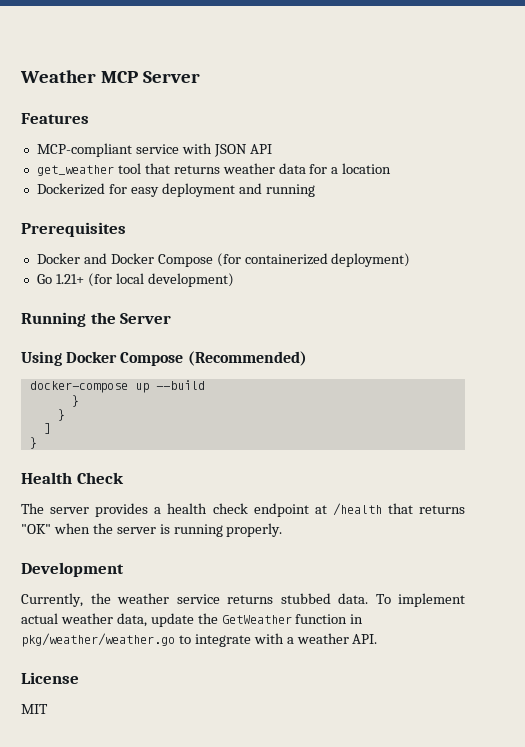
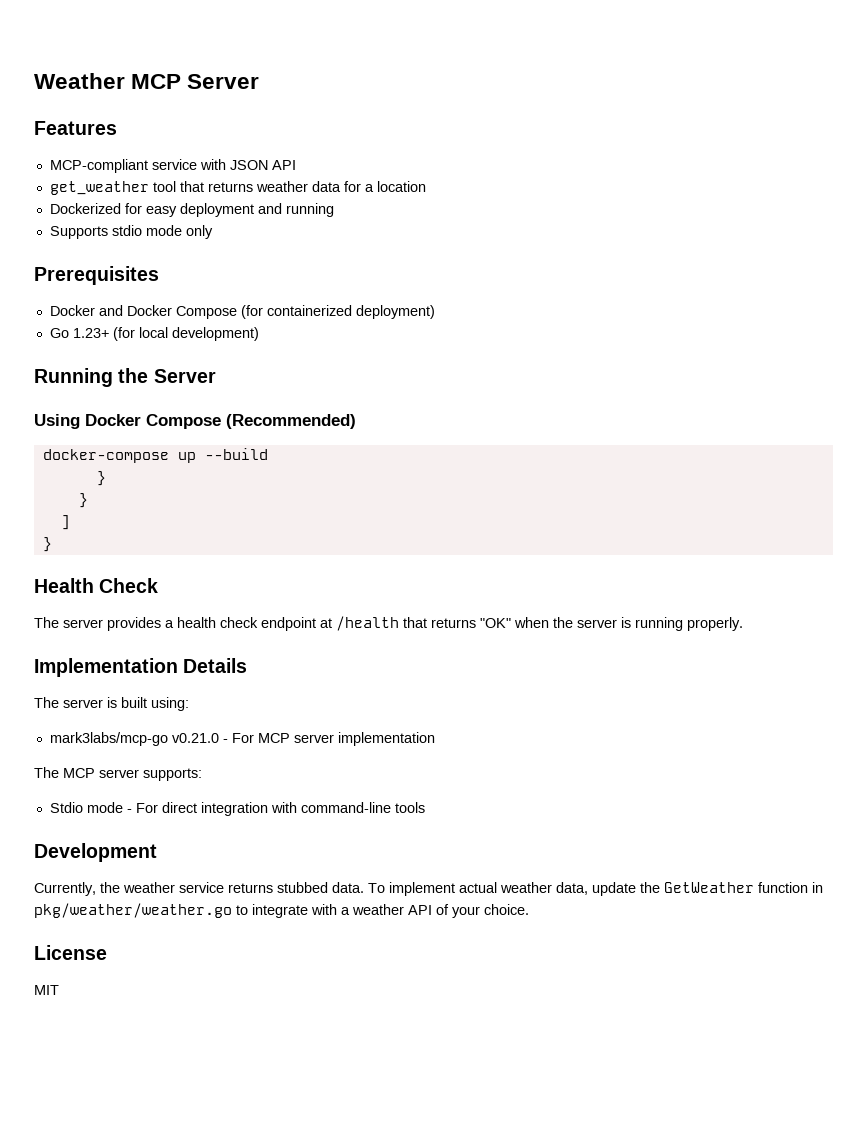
+ Supports stdio mode only
- Go 1.21+ (for local development)
+ Go 1.23+ (for local development)
+ Implementation Details
+ The server is built using:
+ mark3labs/mcp-go v0.21.0 - For MCP server implementation
+ The MCP server supports:
+ Stdio mode - For direct integration with command-line tools
- To implement actual weather data, update the GetWeather function in pkg/weather/weather.go to integrate with a weather API.
+ To implement actual weather data, update the GetWeather function in pkg/weather/weather.go to integrate with a weather API of your choice.

